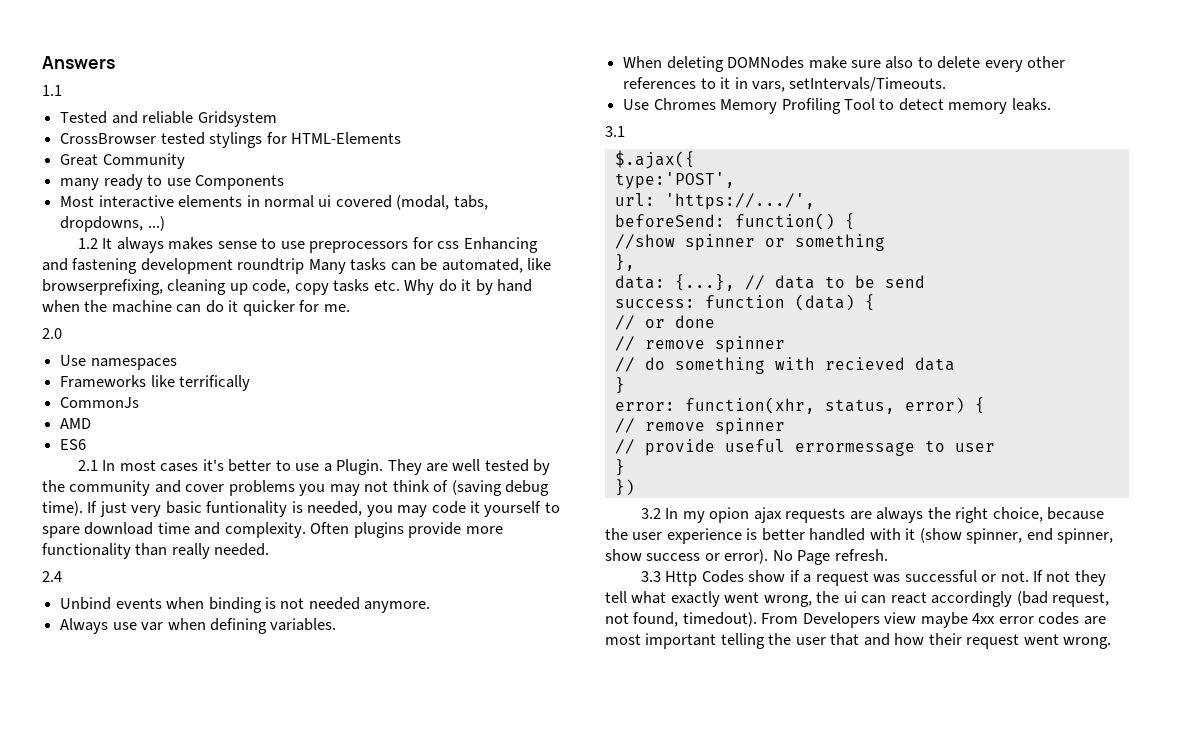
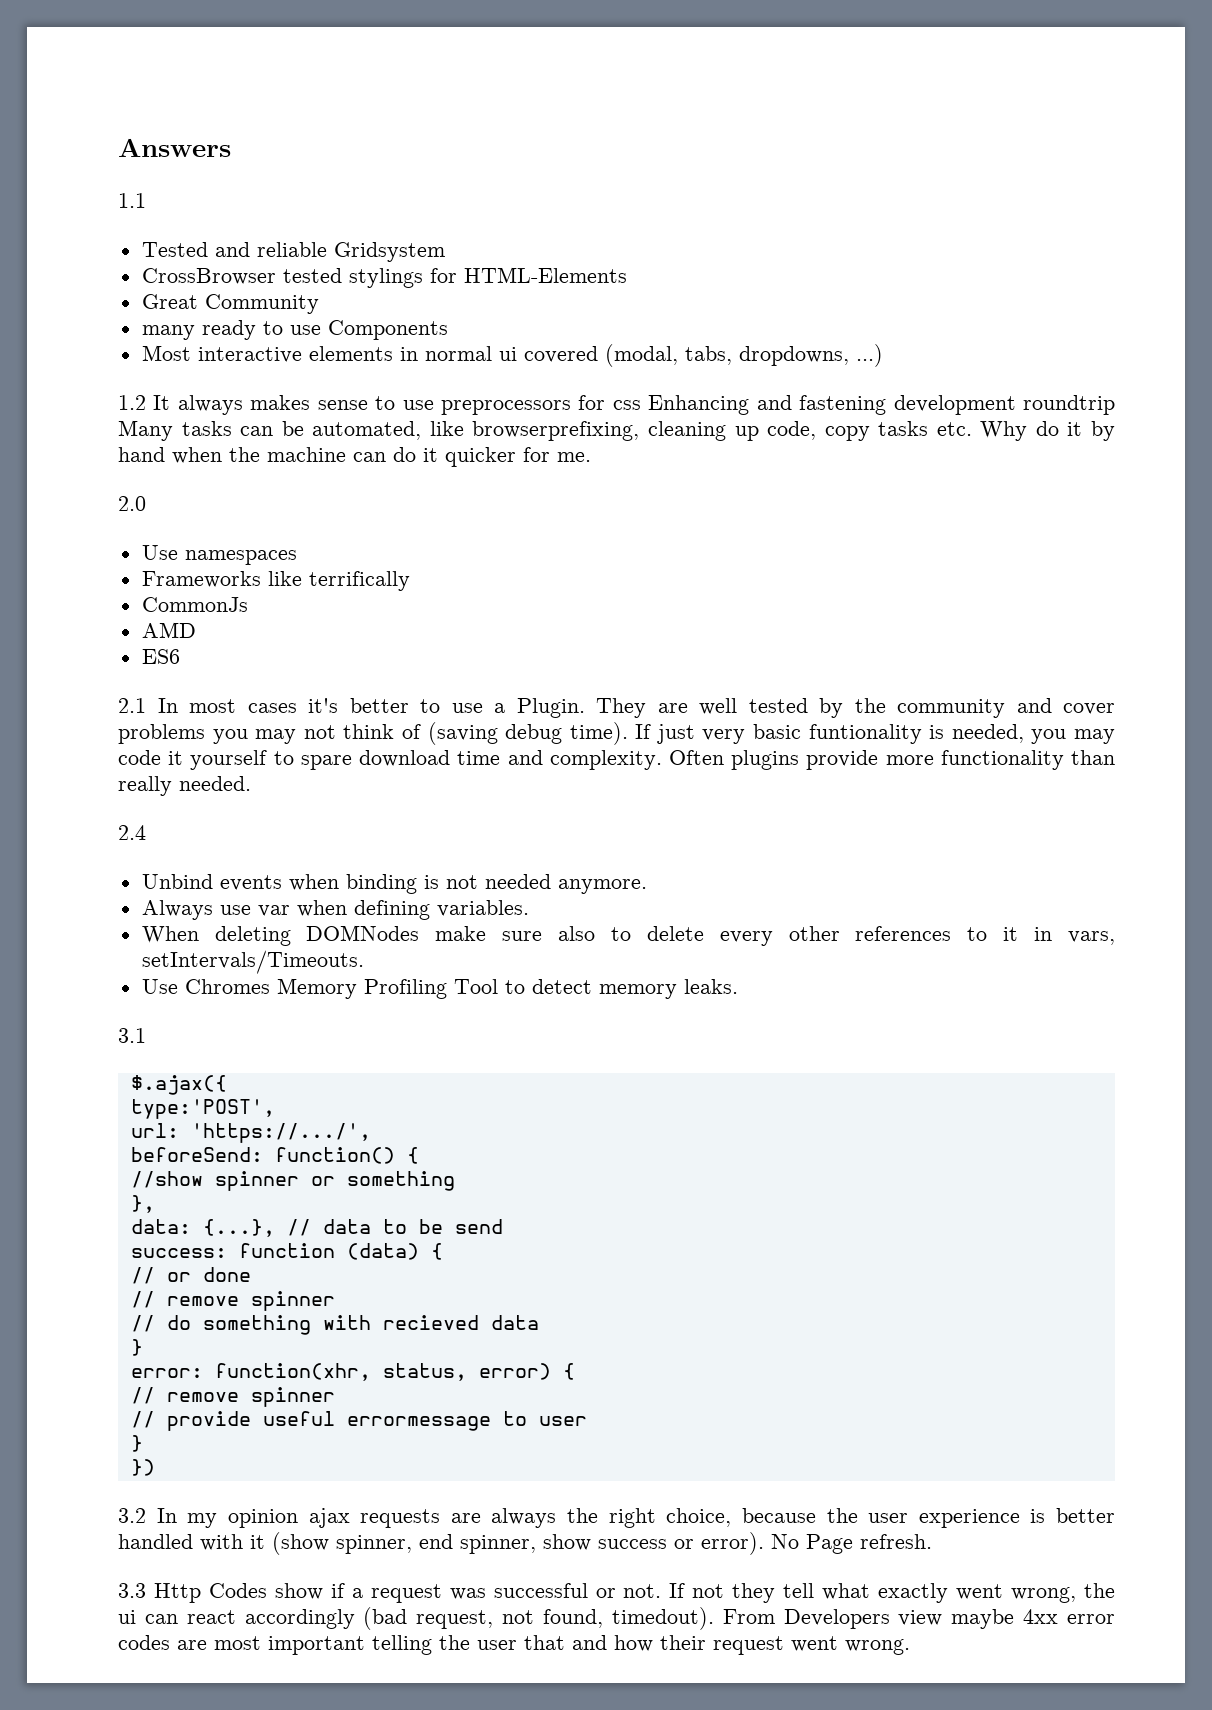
- 3.2 In my opion ajax requests are always the right choice, because the user experience is better handled with it (show spinner, end spinner, show success or error).
+ 3.2 In my opinion ajax requests are always the right choice, because the user experience is better handled with it (show spinner, end spinner, show success or error).

